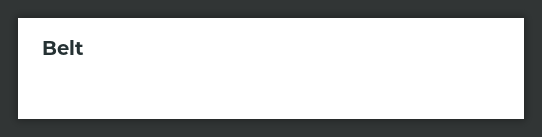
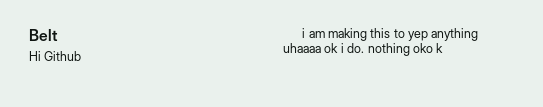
+ Hi Github
+ i am making this to yep anything uhaaaa ok i do. nothing oko k

